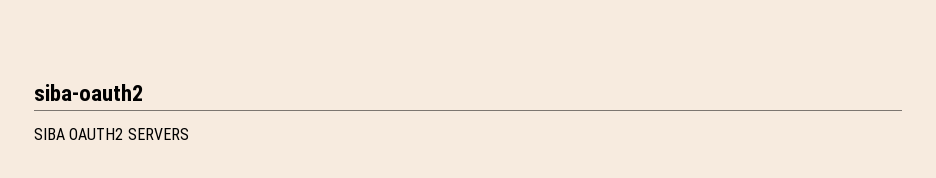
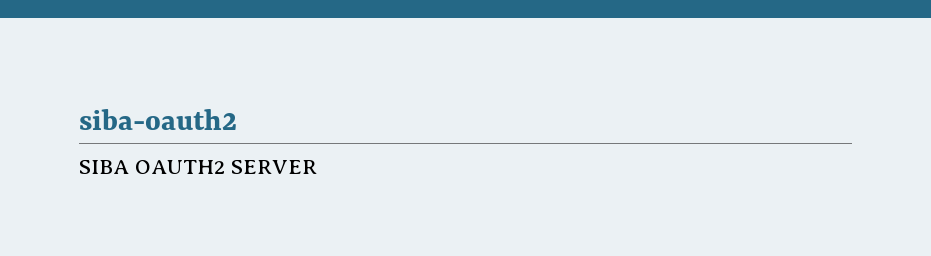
- SIBA OAUTH2 SERVERS
+ SIBA OAUTH2 SERVER

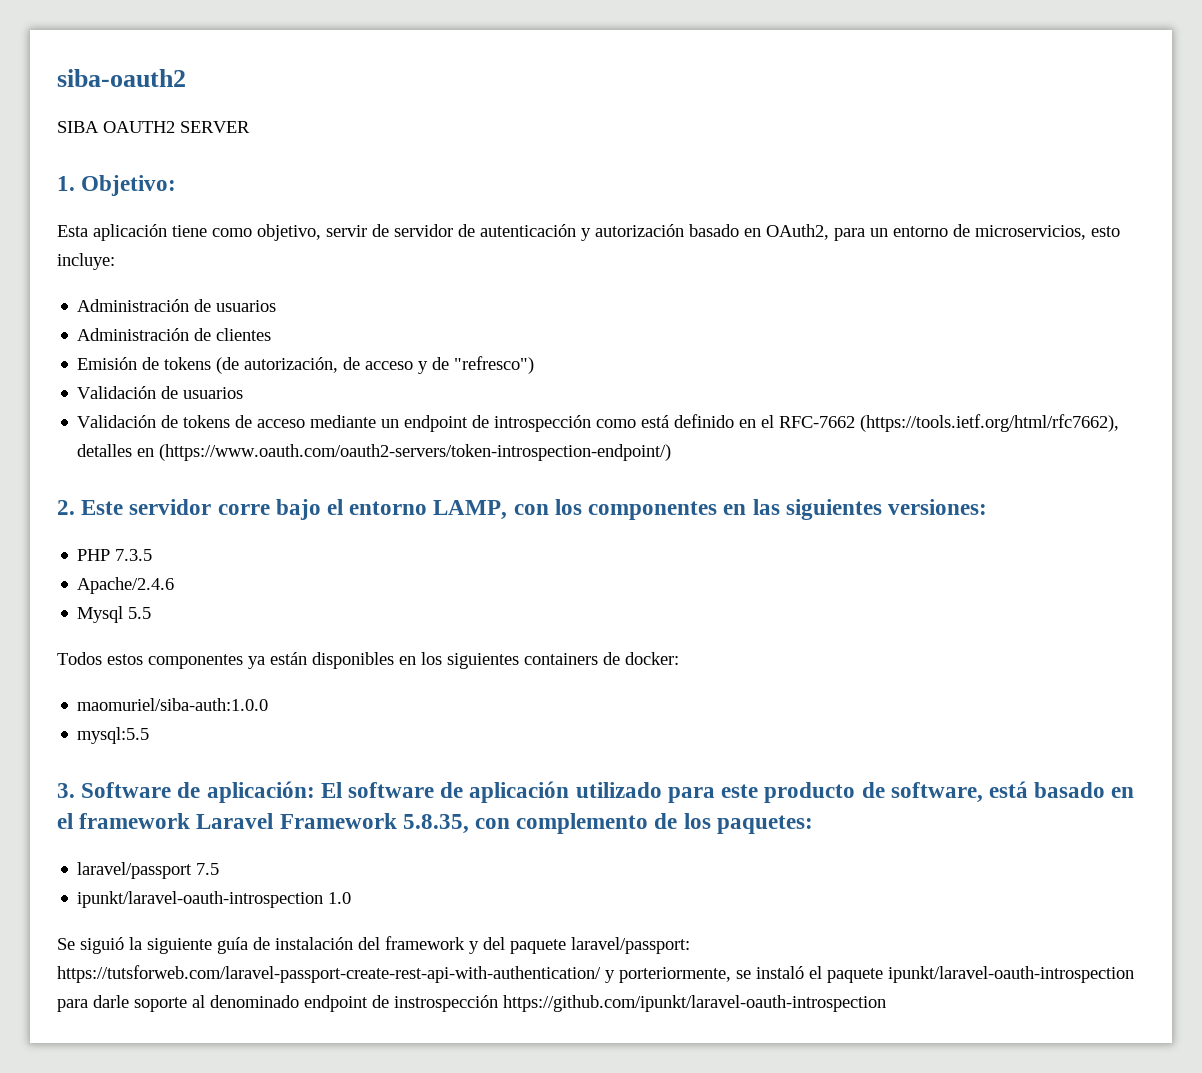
+ 1. Objetivo:
+ Esta aplicación tiene como objetivo, servir de servidor de autenticación y autorización basado en OAuth2, para un entorno de microservicios, esto incluye:
+ Administración de usuarios
+ Administración de clientes
+ Emisión de tokens (de autorización, de acceso y de "refresco")
+ Validación de usuarios
+ Validación de tokens de acceso mediante un endpoint de introspección como está definido en el RFC-7662 (https://tools.ietf.org/html/rfc7662), detalles en (https://www.oauth.com/oauth2-servers/token-introspection-endpoint/)
+ 2. Este servidor corre bajo el entorno LAMP, con los componentes en las siguientes versiones:
+ PHP 7.3.5
+ Apache/2.4.6
+ Mysql 5.5
+ Todos estos componentes ya están disponibles en los siguientes containers de docker:
+ maomuriel/siba-auth:1.0.0
+ mysql:5.5
+ 3. Software de aplicación: El software de aplicación utilizado para este producto de software, está basado en el framework Laravel Framework 5.8.35, con complemento de los paquetes:
+ laravel/passport 7.5
+ ipunkt/laravel-oauth-introspection 1.0
+ Se siguió la siguiente guía de instalación del framework y del paquete laravel/passport: https://tutsforweb.com/laravel-passport-create-rest-api-with-authentication/ y porteriormente, se instaló el paquete ipunkt/laravel-oauth-introspection para darle soporte al denominado endpoint de instrospección https://github.com/ipunkt/laravel-oauth-introspection

